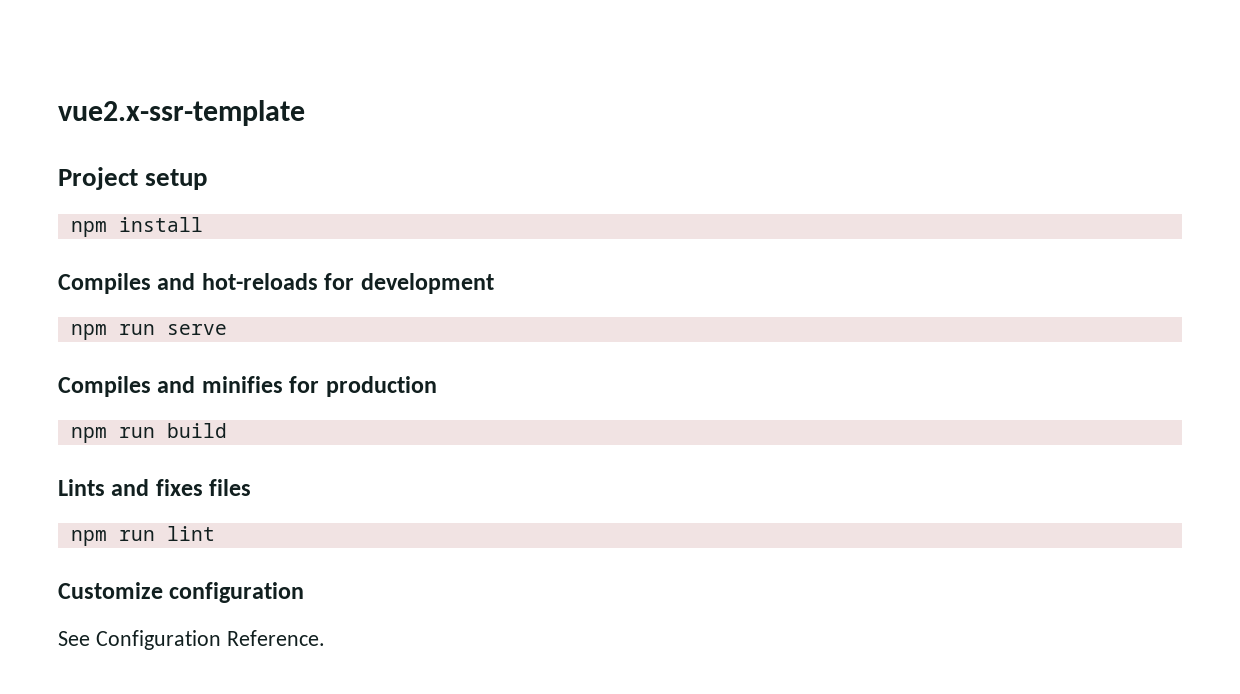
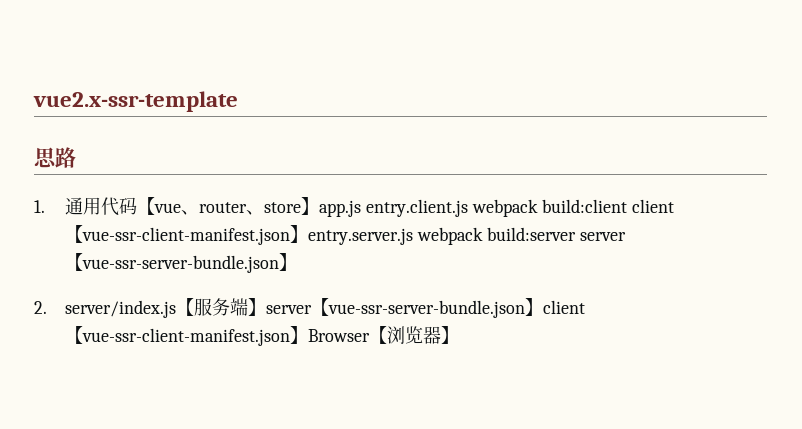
- Project setup
- npm install
- Compiles and hot-reloads for development
- npm run serve
- Compiles and minifies for production
- npm run build
- Lints and fixes files
- npm run lint
- Customize configuration
- See Configuration Reference.
+ 思路
+ 1.通用代码【vue、router、store】app.js entry.client.js webpack build:client client【vue-ssr-client-manifest.json】entry.server.js webpack build:server server【vue-ssr-server-bundle.json】
+ 2. server/index.js【服务端】server【vue-ssr-server-bundle.json】client【vue-ssr-client-manifest.json】Browser【浏览器】

